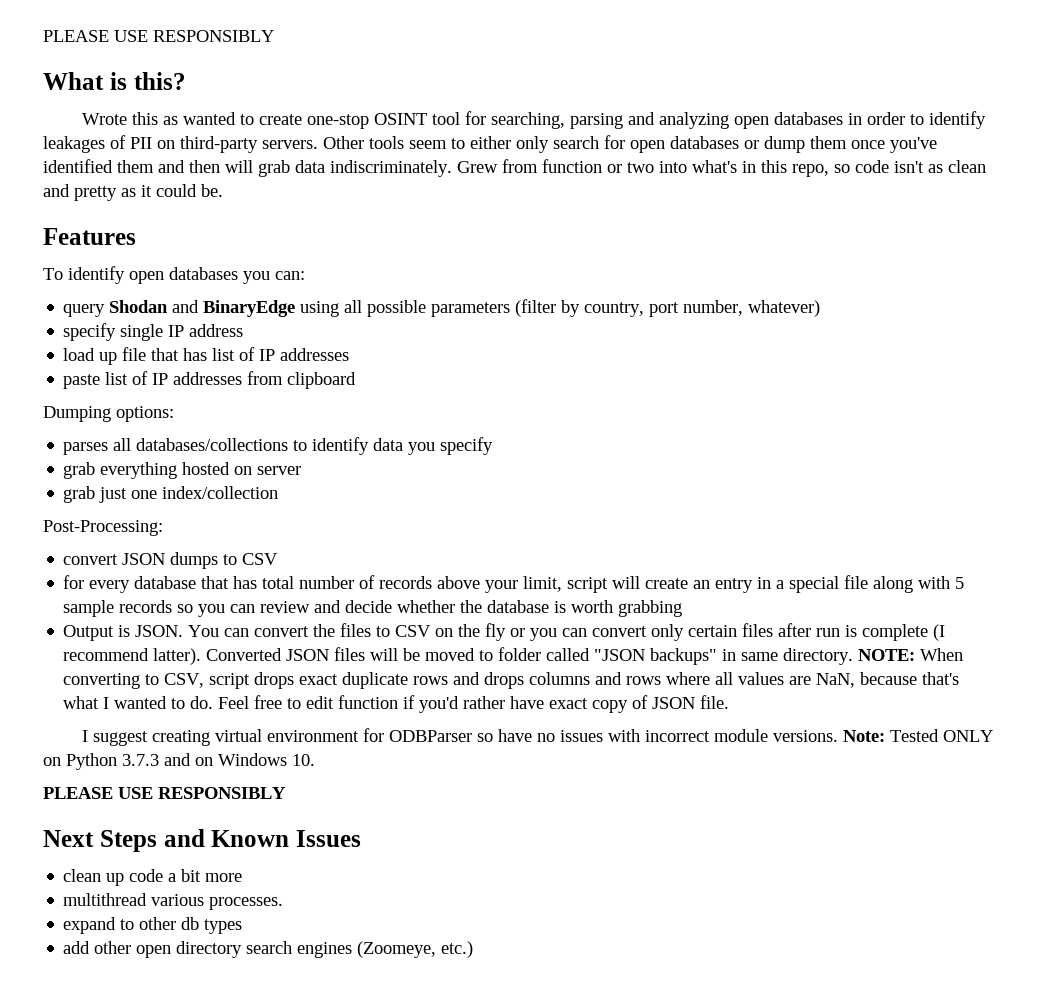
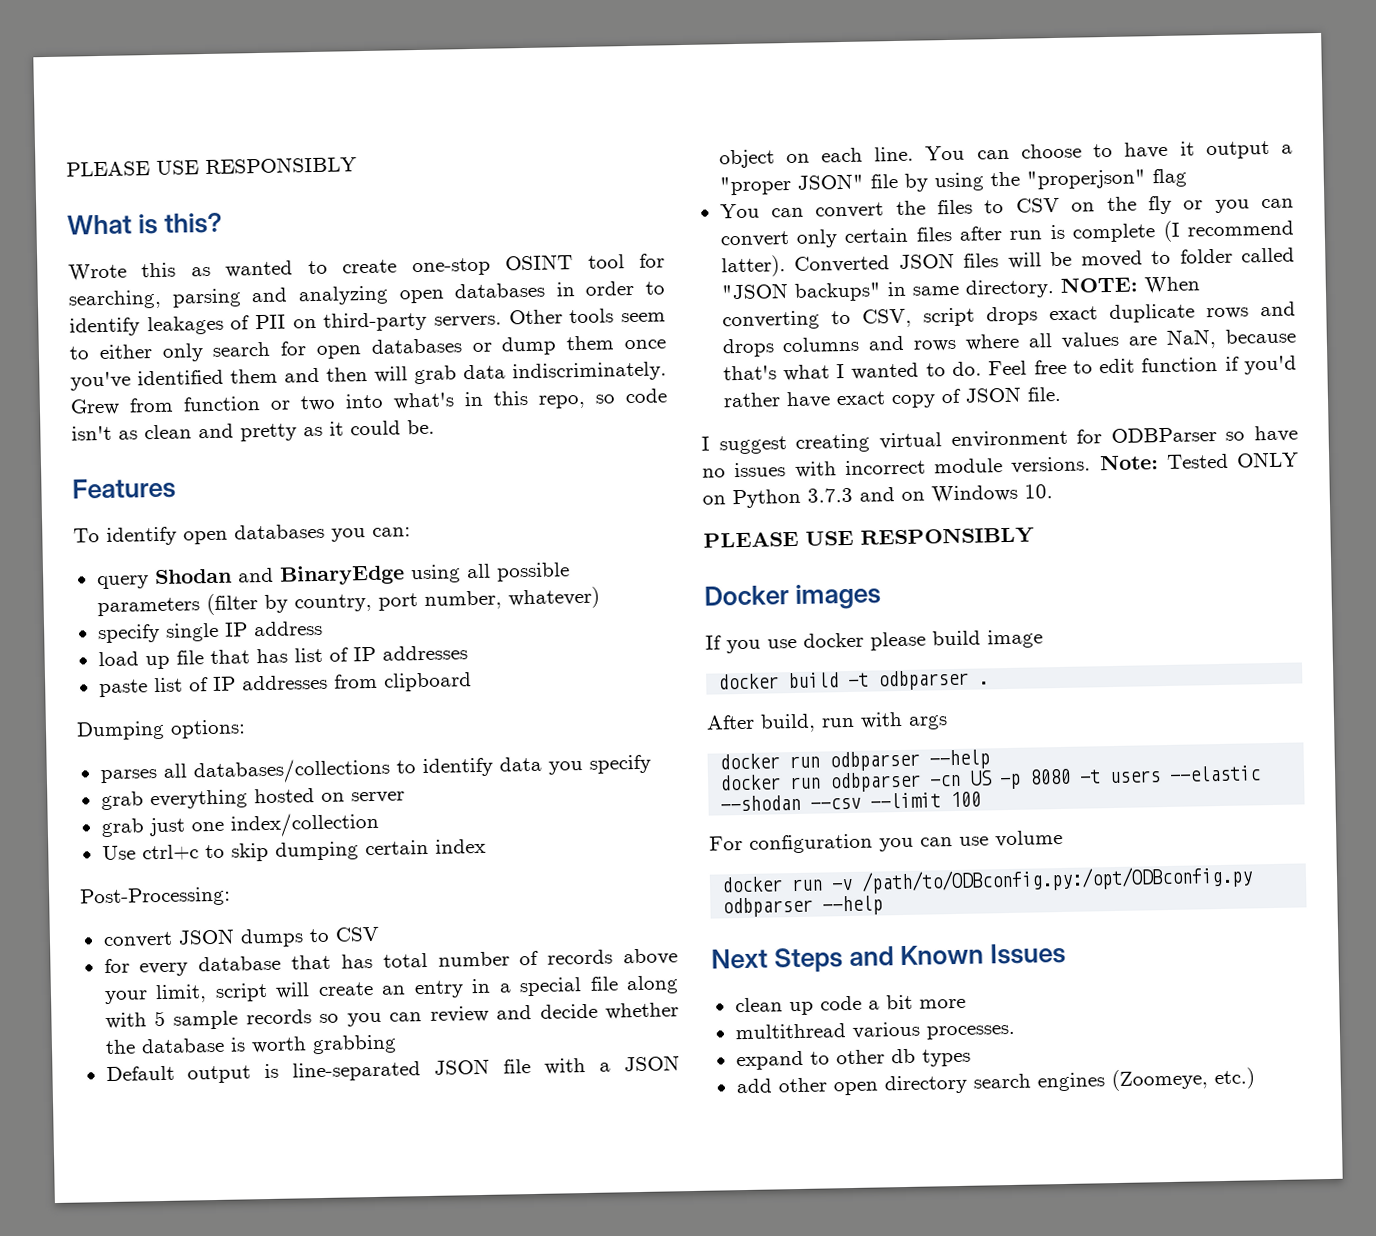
+ Use ctrl+c to skip dumping certain index
- Output is JSON. You can convert the files to CSV on the fly or you can convert only certain files after run is complete (I recommend latter).
+ Default output is line-separated JSON file with a JSON object on each line. You can choose to have it output a "proper JSON" file by using the "properjson" flag
+ You can convert the files to CSV on the fly or you can convert only certain files after run is complete (I recommend latter).
+ Docker images
+ If you use docker please build image
+ docker build -t odbparser .
+ After build, run with args
+ docker run odbparser --help
+ docker run odbparser -cn US -p 8080 -t users --elastic --shodan --csv --limit 100
+ For configuration you can use volume
+ docker run -v /path/to/ODBconfig.py:/opt/ODBconfig.py odbparser --help

